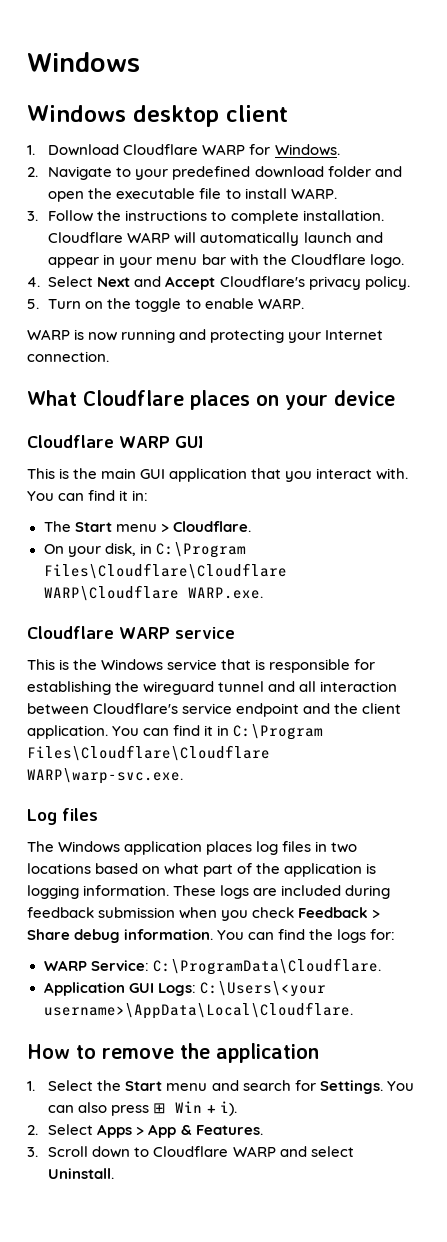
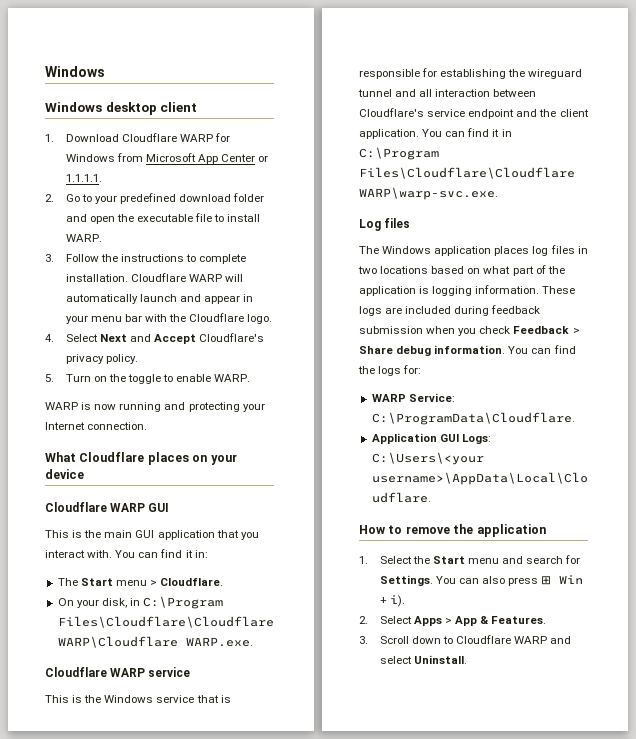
- 1. Download Cloudflare WARP for Windows.
- 2. Navigate to your predefined download folder and open the executable file to install WARP.
+ 1. Download Cloudflare WARP for Windows from Microsoft App Center or 1.1.1.1.
+ 2. Go to your predefined download folder and open the executable file to install WARP.

